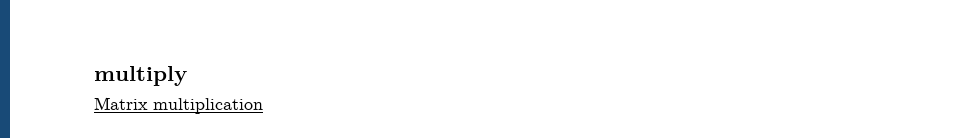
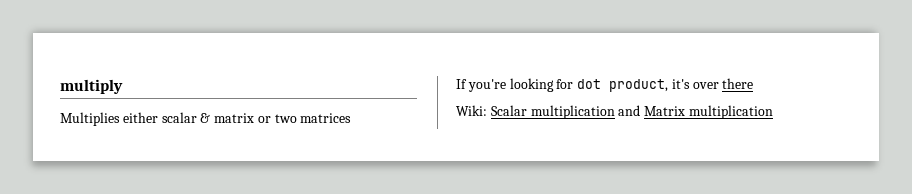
- Matrix multiplication
+ Multiplies either scalar & matrix or two matrices
+ If you're looking for dot product, it's over there
+ Wiki: Scalar multiplication and Matrix multiplication

